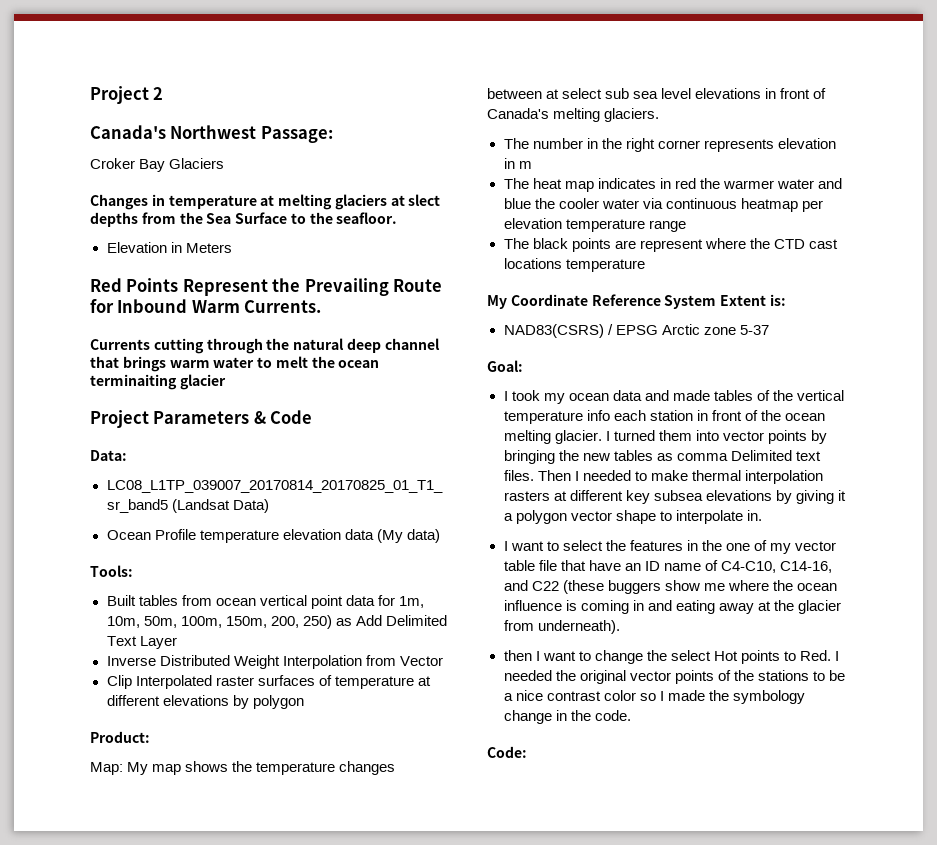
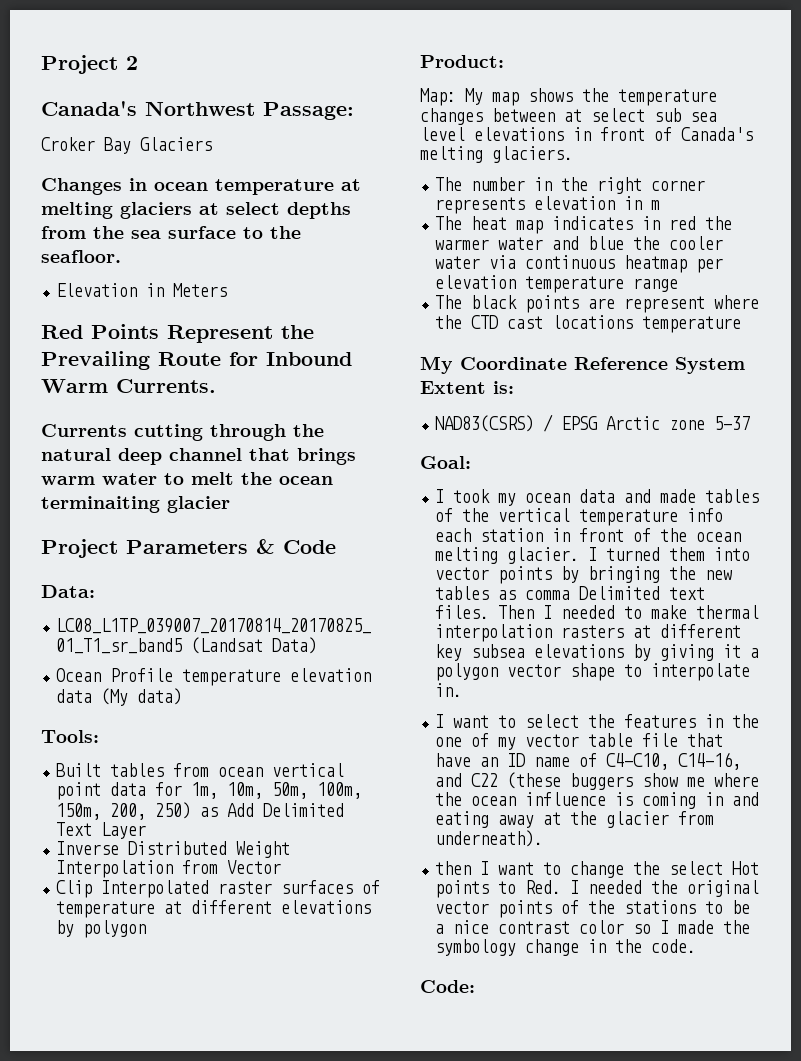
- Changes in temperature at melting glaciers at slect depths from the Sea Surface to the seafloor.
+ Changes in ocean temperature at melting glaciers at select depths from the sea surface to the seafloor.

